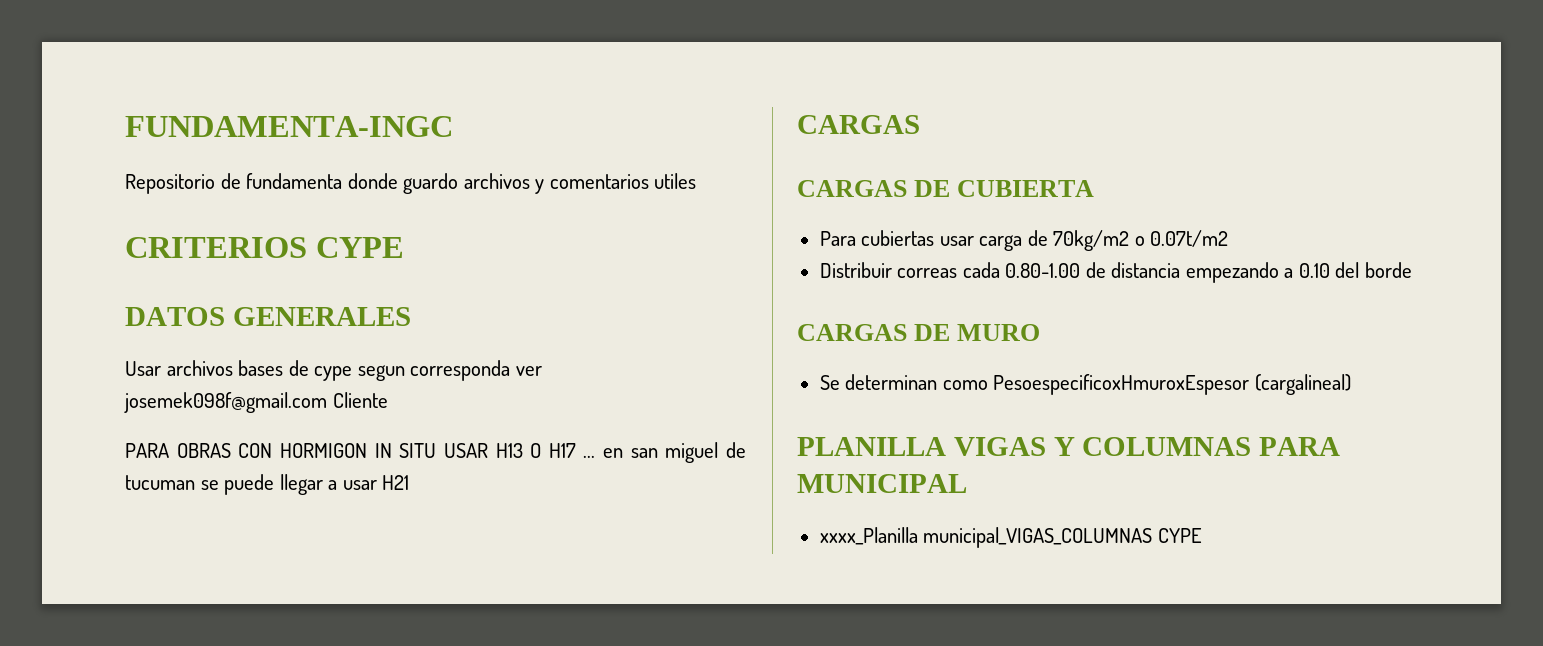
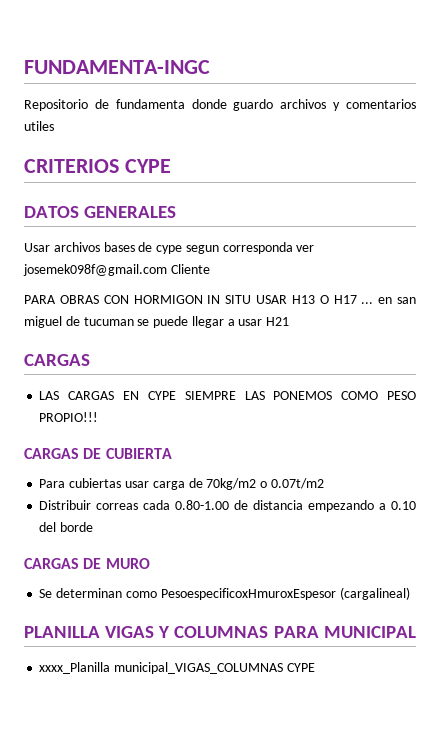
+ LAS CARGAS EN CYPE SIEMPRE LAS PONEMOS COMO PESO PROPIO!!!

